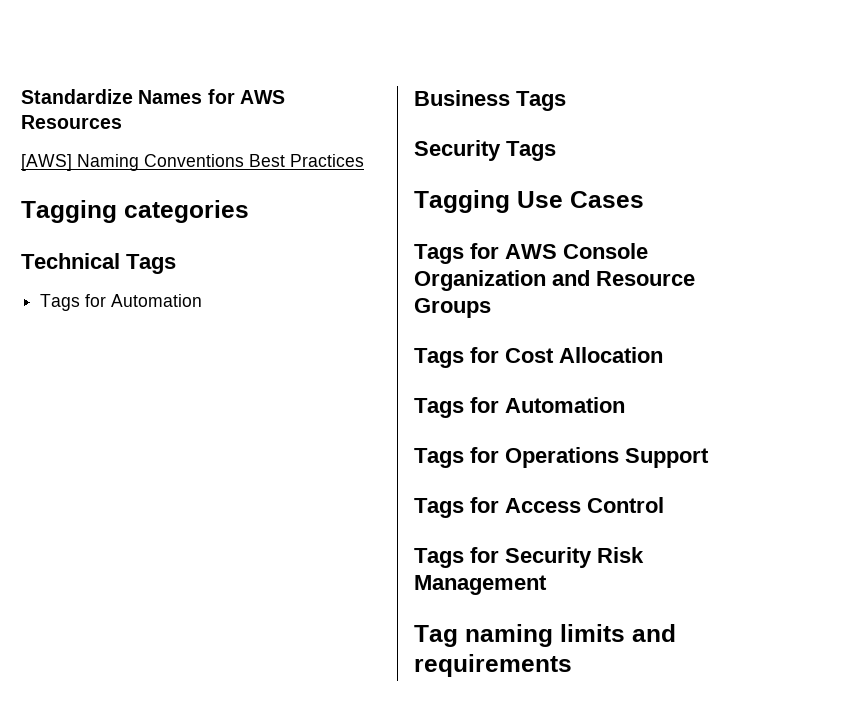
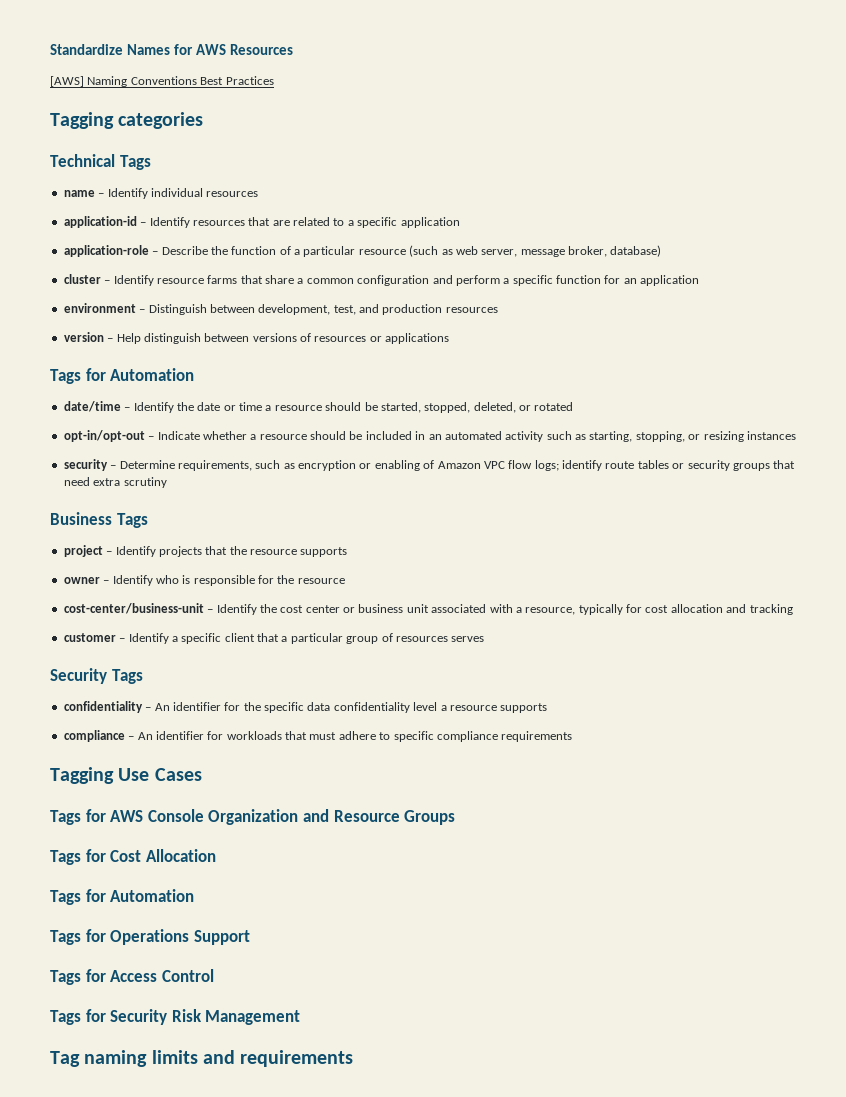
  Technical Tags
+ name – Identify individual resources
+ application-id – Identify resources that are related to a specific application
+ application-role – Describe the function of a particular resource (such as web server, message broker, database)
+ cluster – Identify resource farms that share a common configuration and perform a specific function for an application
+ environment – Distinguish between development, test, and production resources
+ version – Help distinguish between versions of resources or applications
  Tags for Automation
+ date/time – Identify the date or time a resource should be started, stopped, deleted, or rotated
+ opt-in/opt-out – Indicate whether a resource should be included in an automated activity such as starting, stopping, or resizing instances
+ security – Determine requirements, such as encryption or enabling of Amazon VPC flow logs; identify route tables or security groups that need extra scrutiny
  Business Tags
+ project – Identify projects that the resource supports
+ owner – Identify who is responsible for the resource
+ cost-center/business-unit – Identify the cost center or business unit associated with a resource, typically for cost allocation and tracking
+ customer – Identify a specific client that a particular group of resources serves
  Security Tags
+ confidentiality – An identifier for the specific data confidentiality level a resource supports
+ compliance – An identifier for workloads that must adhere to specific compliance requirements

